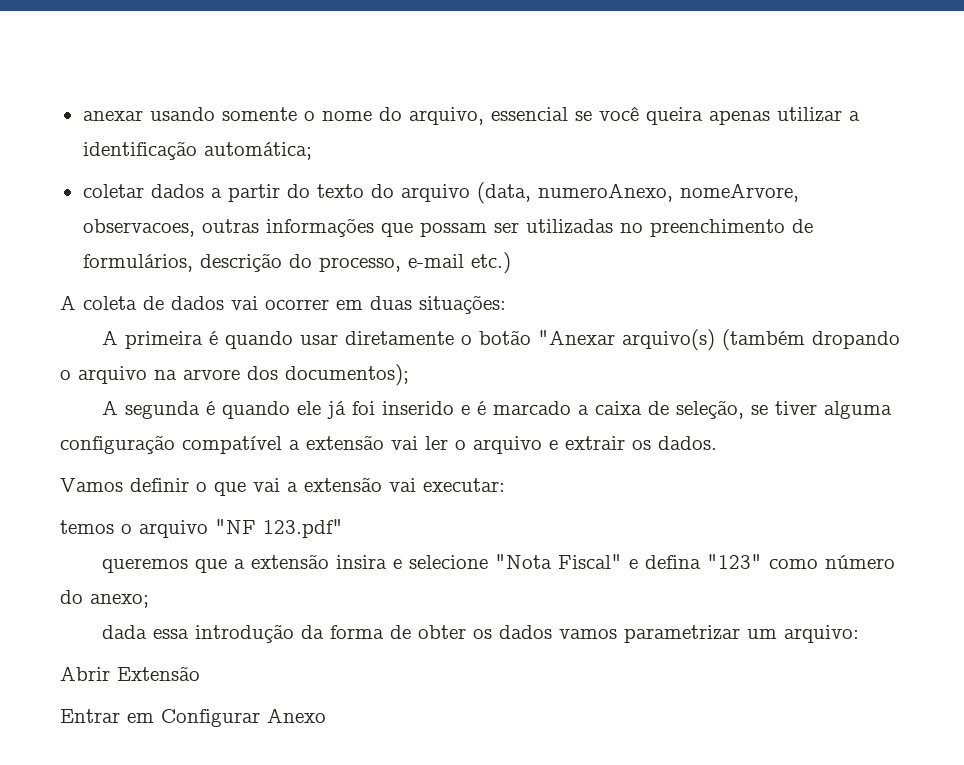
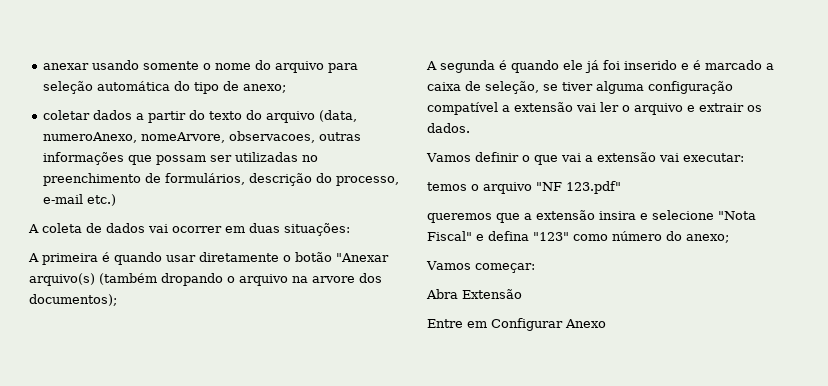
- anexar usando somente o nome do arquivo, essencial se você queira apenas utilizar a identificação automática;
+ anexar usando somente o nome do arquivo para seleção automática do tipo de anexo;
- dada essa introdução da forma de obter os dados vamos parametrizar um arquivo:
- Abrir Extensão
+ Vamos começar:
+ Abra Extensão
- Entrar em Configurar Anexo
+ Entre em Configurar Anexo

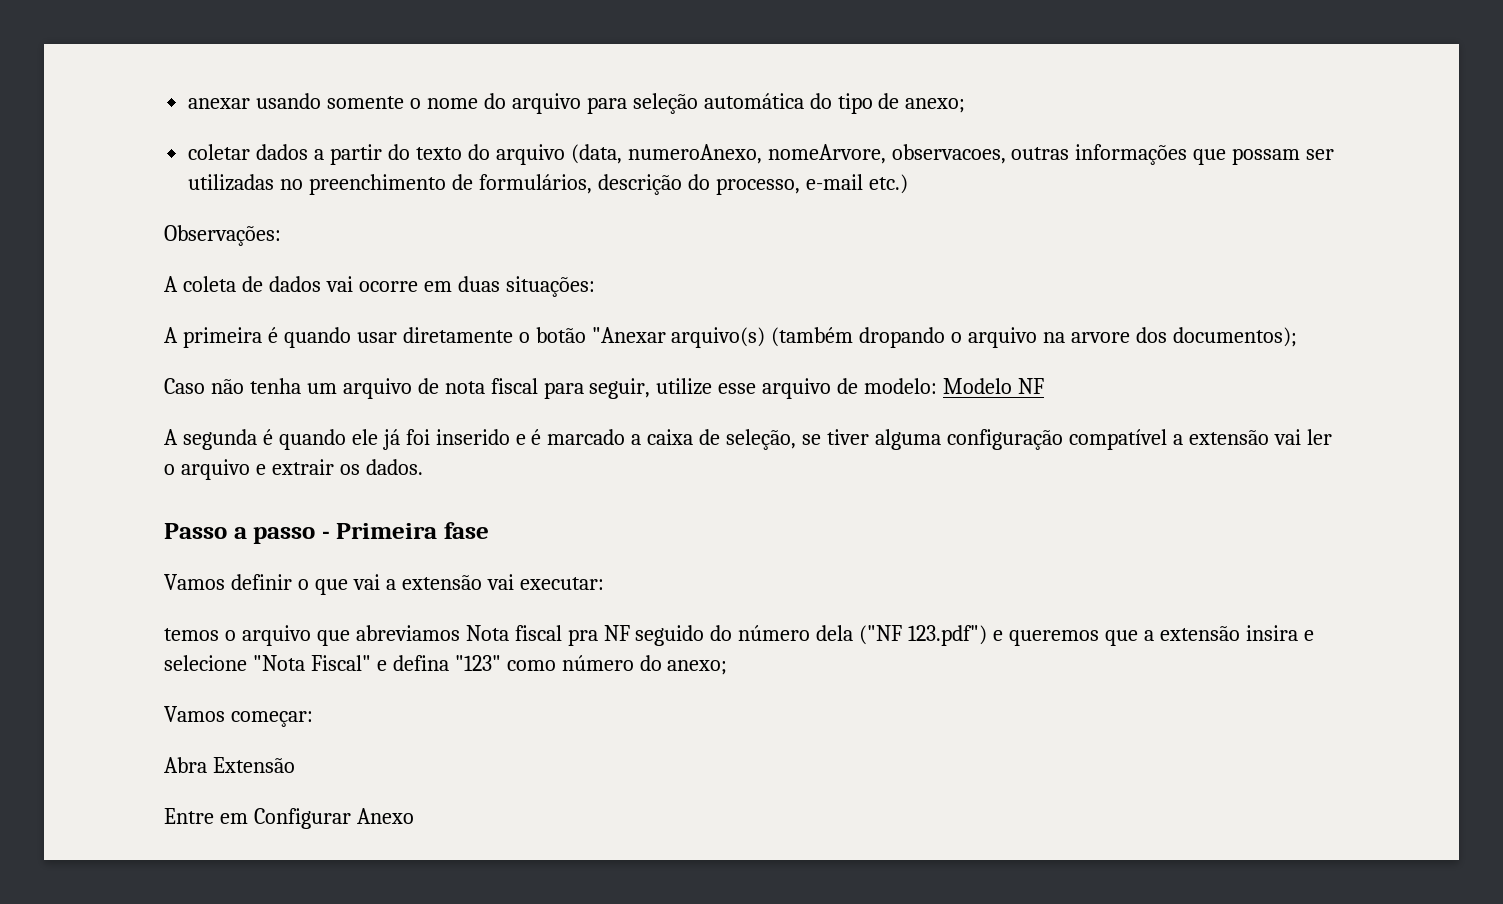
+ Observações:
- A coleta de dados vai ocorrer em duas situações:
+ A coleta de dados vai ocorre em duas situações:
+ Caso não tenha um arquivo de nota fiscal para seguir, utilize esse arquivo de modelo: Modelo NF
+ Passo a passo - Primeira fase
- temos o arquivo "NF 123.pdf"
- queremos que a extensão insira e selecione "Nota Fiscal" e defina "123" como número do anexo;
+ temos o arquivo que abreviamos Nota fiscal pra NF seguido do número dela ("NF 123.pdf") e queremos que a extensão insira e selecione "Nota Fiscal" e defina "123" como número do anexo;

